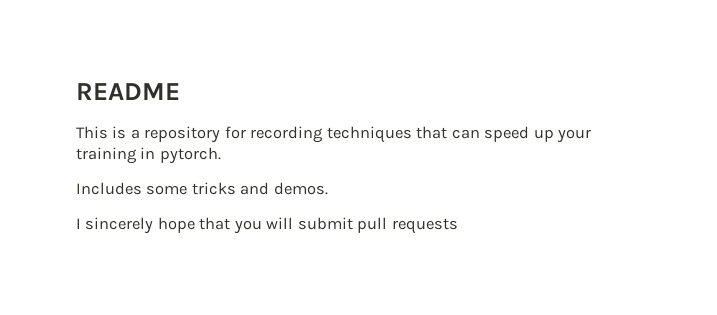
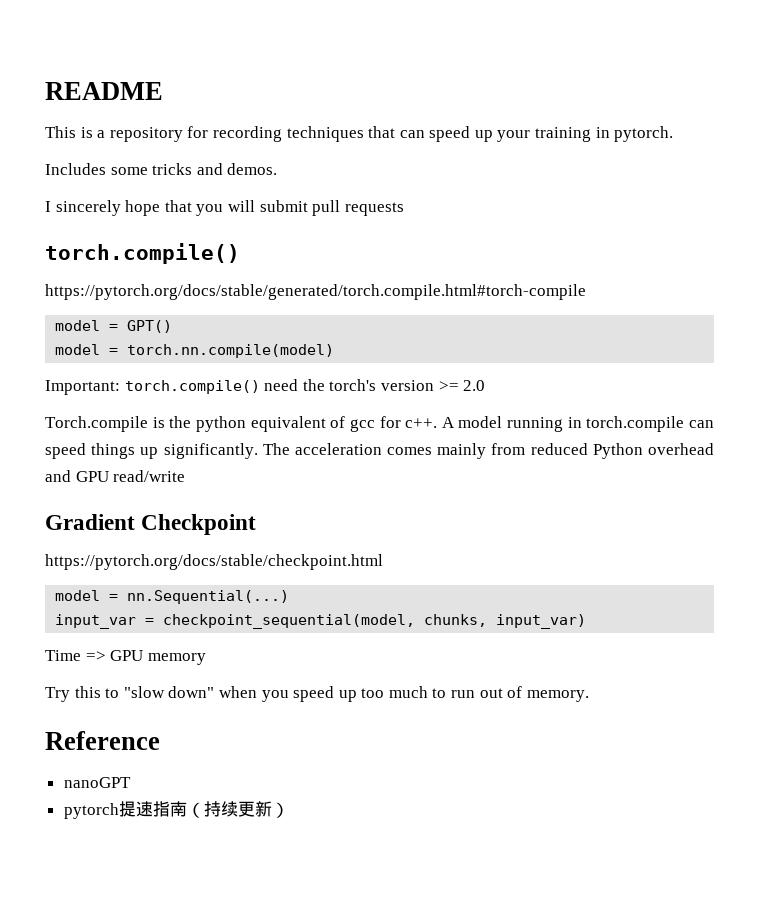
  I sincerely hope that you will submit pull requests
+ torch.compile()
+ https://pytorch.org/docs/stable/generated/torch.compile.html#torch-compile
+ model = GPT()
+ model = torch.nn.compile(model)
+ Important: torch.compile() need the torch's version >= 2.0
+ Torch.compile is the python equivalent of gcc for c++. A model running in torch.compile can speed things up significantly. The acceleration comes mainly from reduced Python overhead and GPU read/write
+ Gradient Checkpoint
+ https://pytorch.org/docs/stable/checkpoint.html
+ model = nn.Sequential(...)
+ input_var = checkpoint_sequential(model, chunks, input_var)
+ Time => GPU memory
+ Try this to "slow down" when you speed up too much to run out of memory.
+ Reference
+ nanoGPT
+ pytorch提速指南（持续更新）

